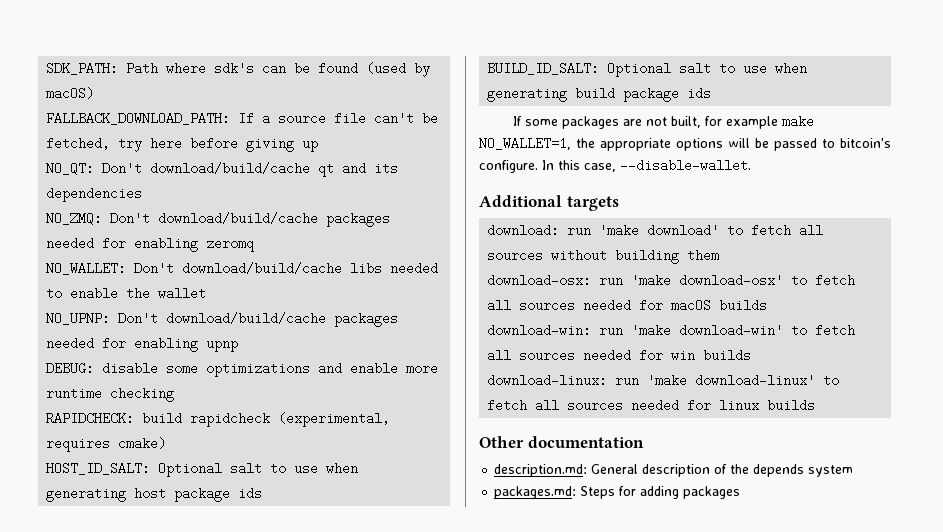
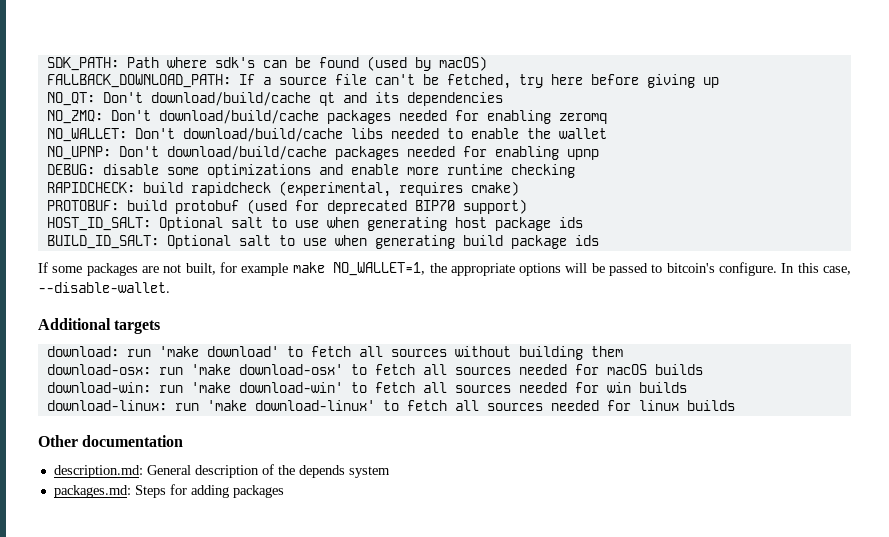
+ PROTOBUF: build protobuf (used for deprecated BIP70 support)

